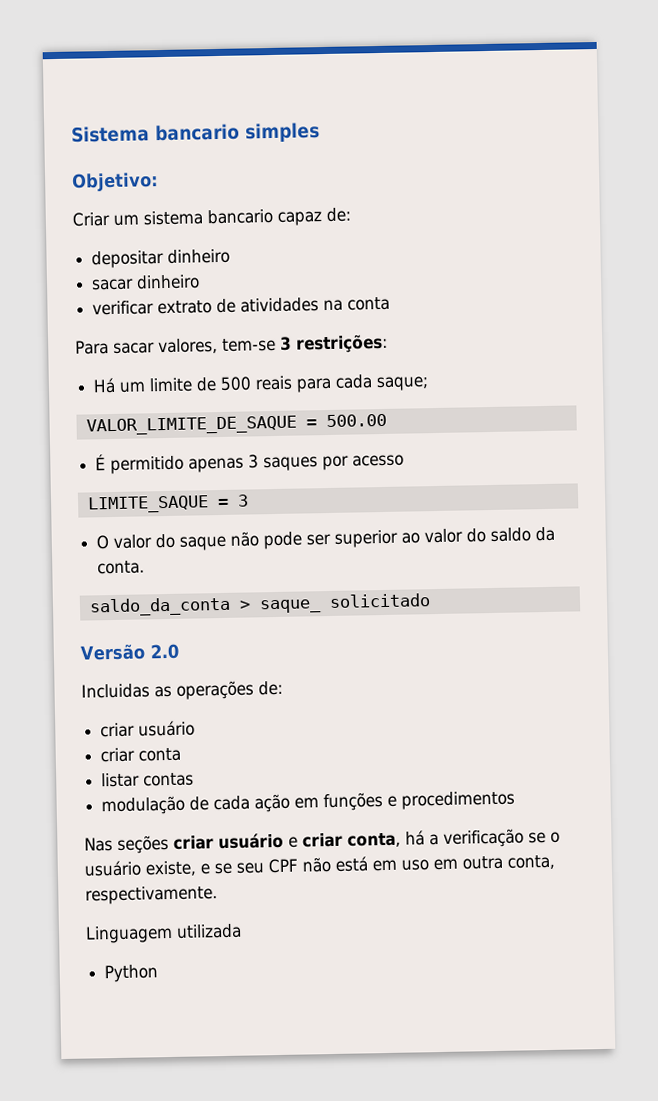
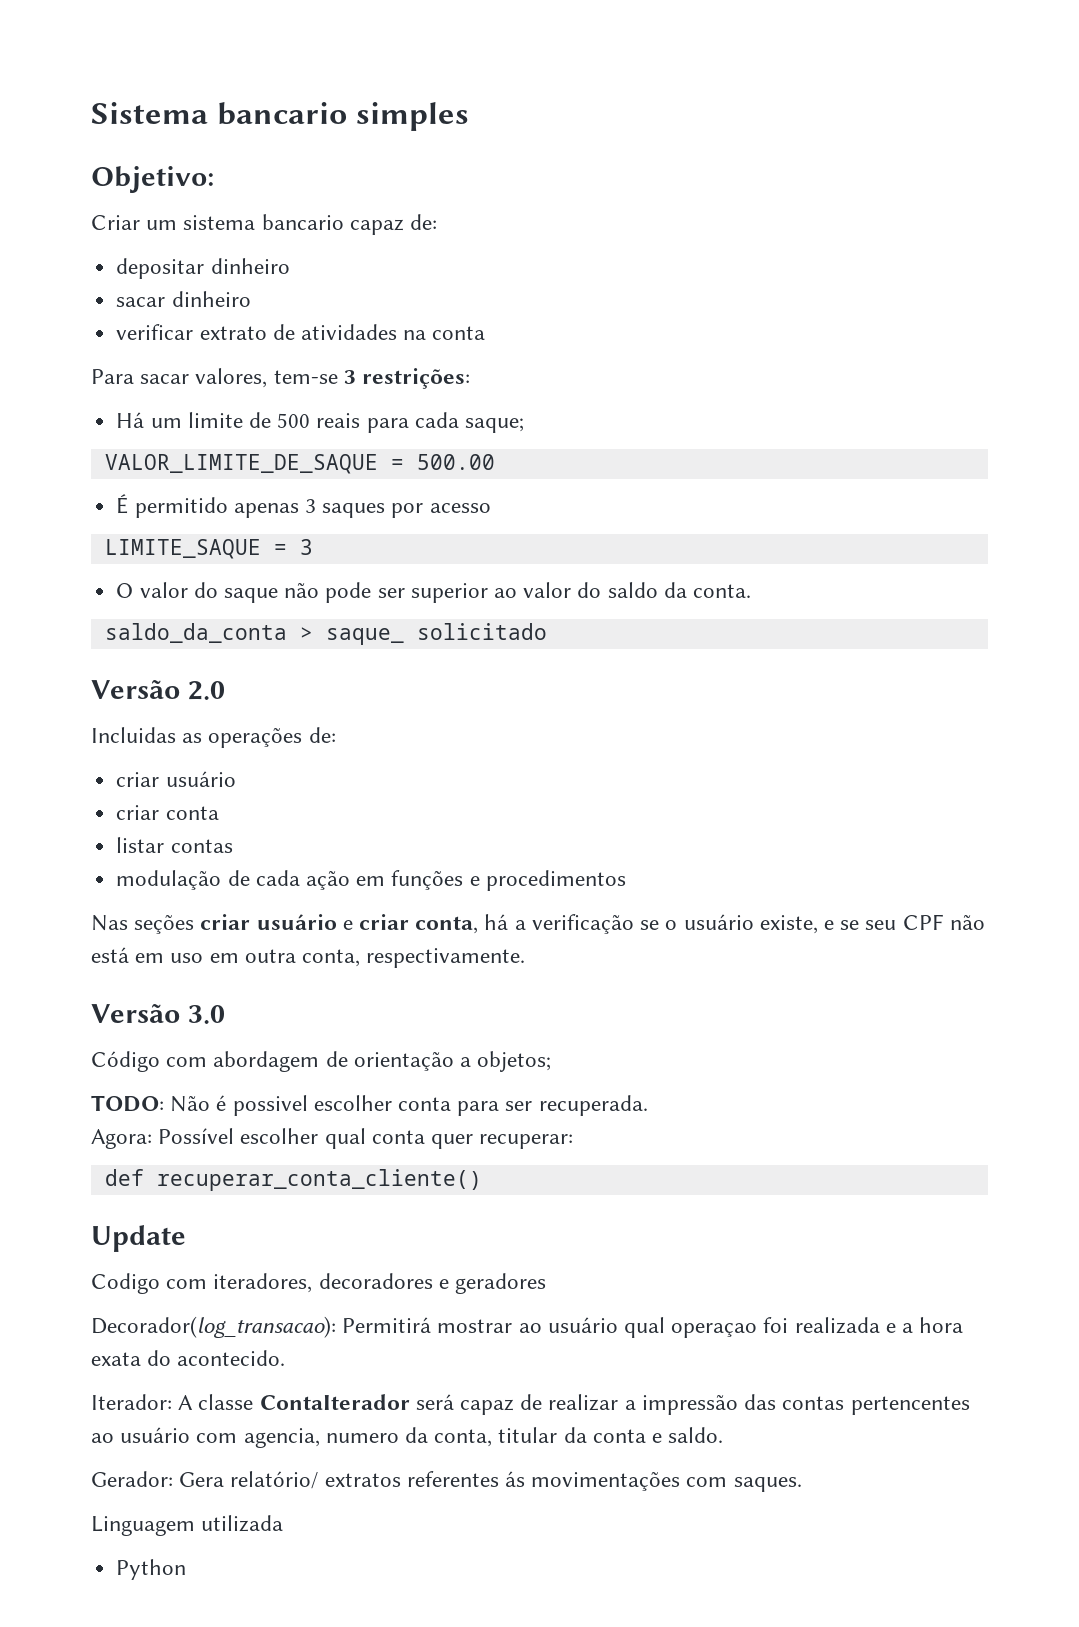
+ Versão 3.0
+ Código com abordagem de orientação a objetos;
+ TODO: Não é possivel escolher conta para ser recuperada.
+ Agora: Possível escolher qual conta quer recuperar:
+ def recuperar_conta_cliente()
+ Update
+ Codigo com iteradores, decoradores e geradores
+ Decorador(log_transacao): Permitirá mostrar ao usuário qual operaçao foi realizada e a hora exata do acontecido.
+ Iterador: A classe ContaIterador será capaz de realizar a impressão das contas pertencentes ao usuário com agencia, numero da conta, titular da conta e saldo.
+ Gerador: Gera relatório/ extratos referentes ás movimentações com saques.

